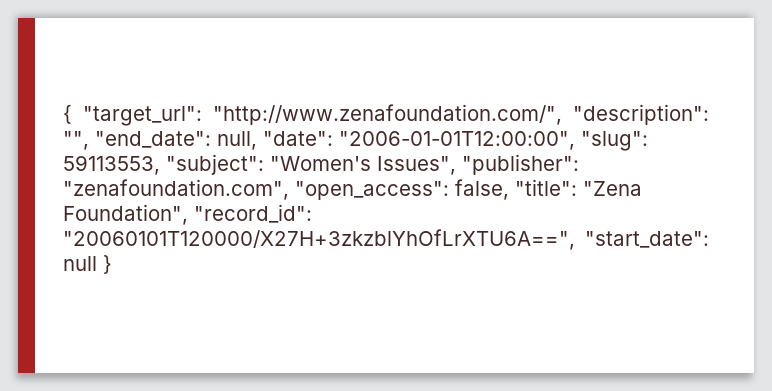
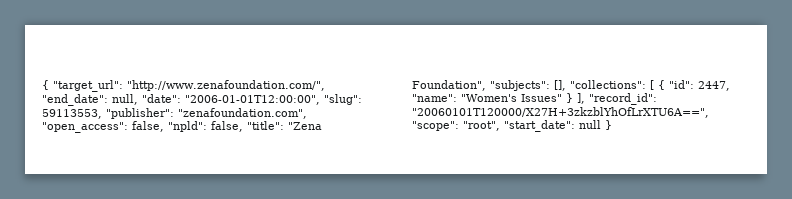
- { "target_url": "http://www.zenafoundation.com/", "description": "", "end_date": null, "date": "2006-01-01T12:00:00", "slug": 59113553, "subject": "Women's Issues", "publisher": "zenafoundation.com", "open_access": false, "title": "Zena Foundation", "record_id": "20060101T120000/X27H+3zkzblYhOfLrXTU6A==", "start_date": null }
+ { "target_url": "http://www.zenafoundation.com/", "end_date": null, "date": "2006-01-01T12:00:00", "slug": 59113553, "publisher": "zenafoundation.com", "open_access": false, "npld": false, "title": "Zena Foundation", "subjects": [], "collections": [ { "id": 2447, "name": "Women's Issues" } ], "record_id": "20060101T120000/X27H+3zkzblYhOfLrXTU6A==", "scope": "root", "start_date": null }

